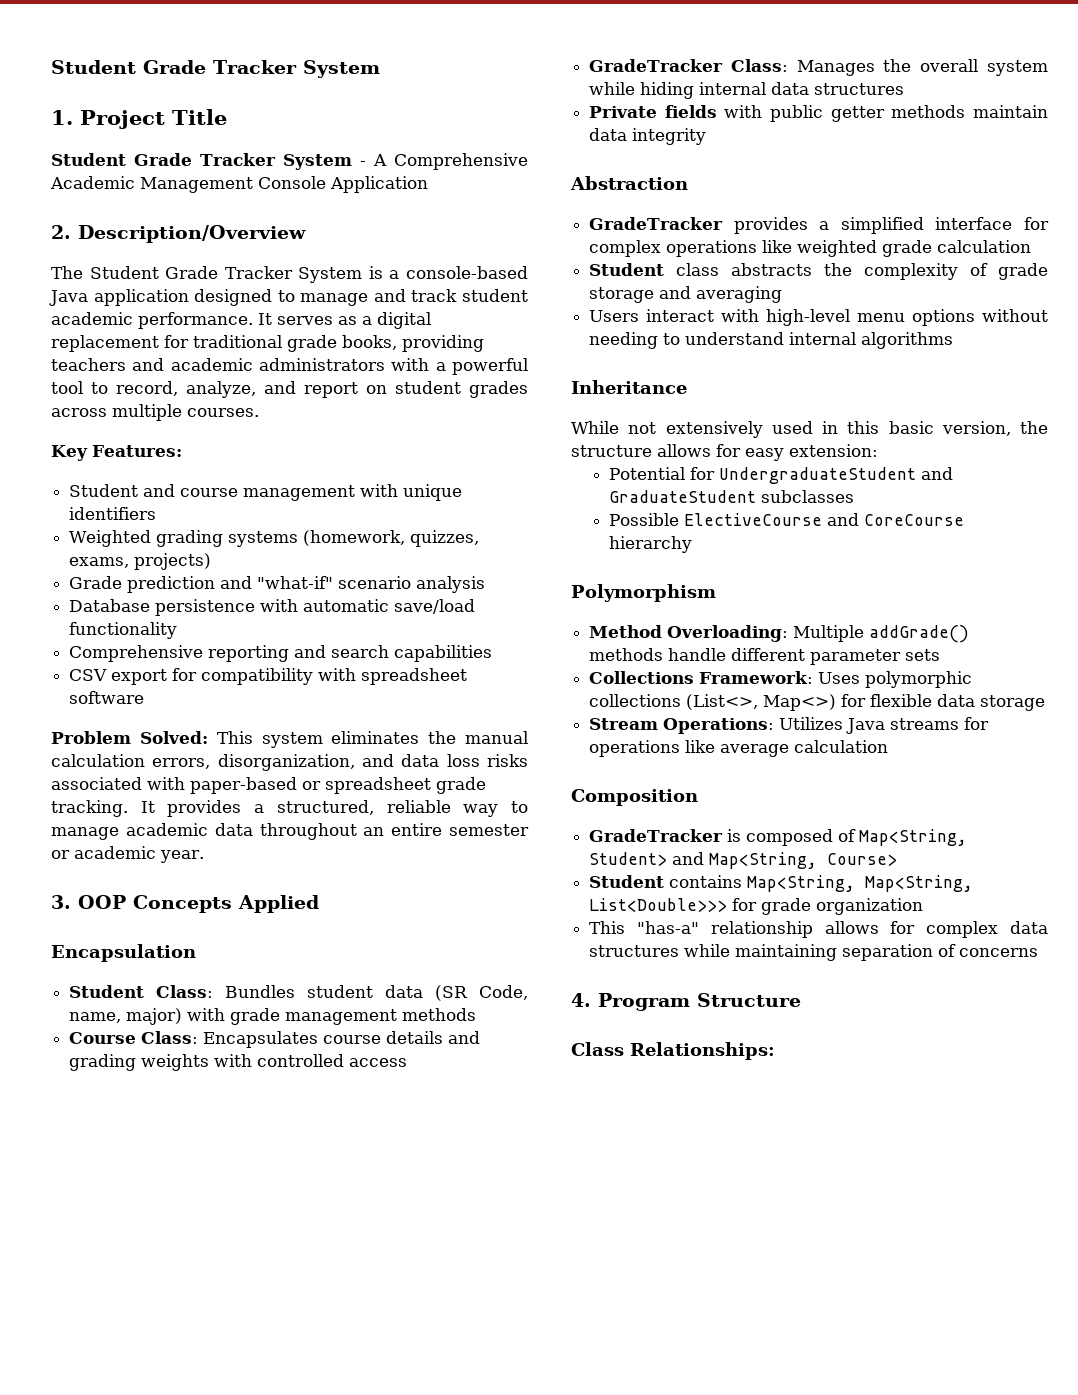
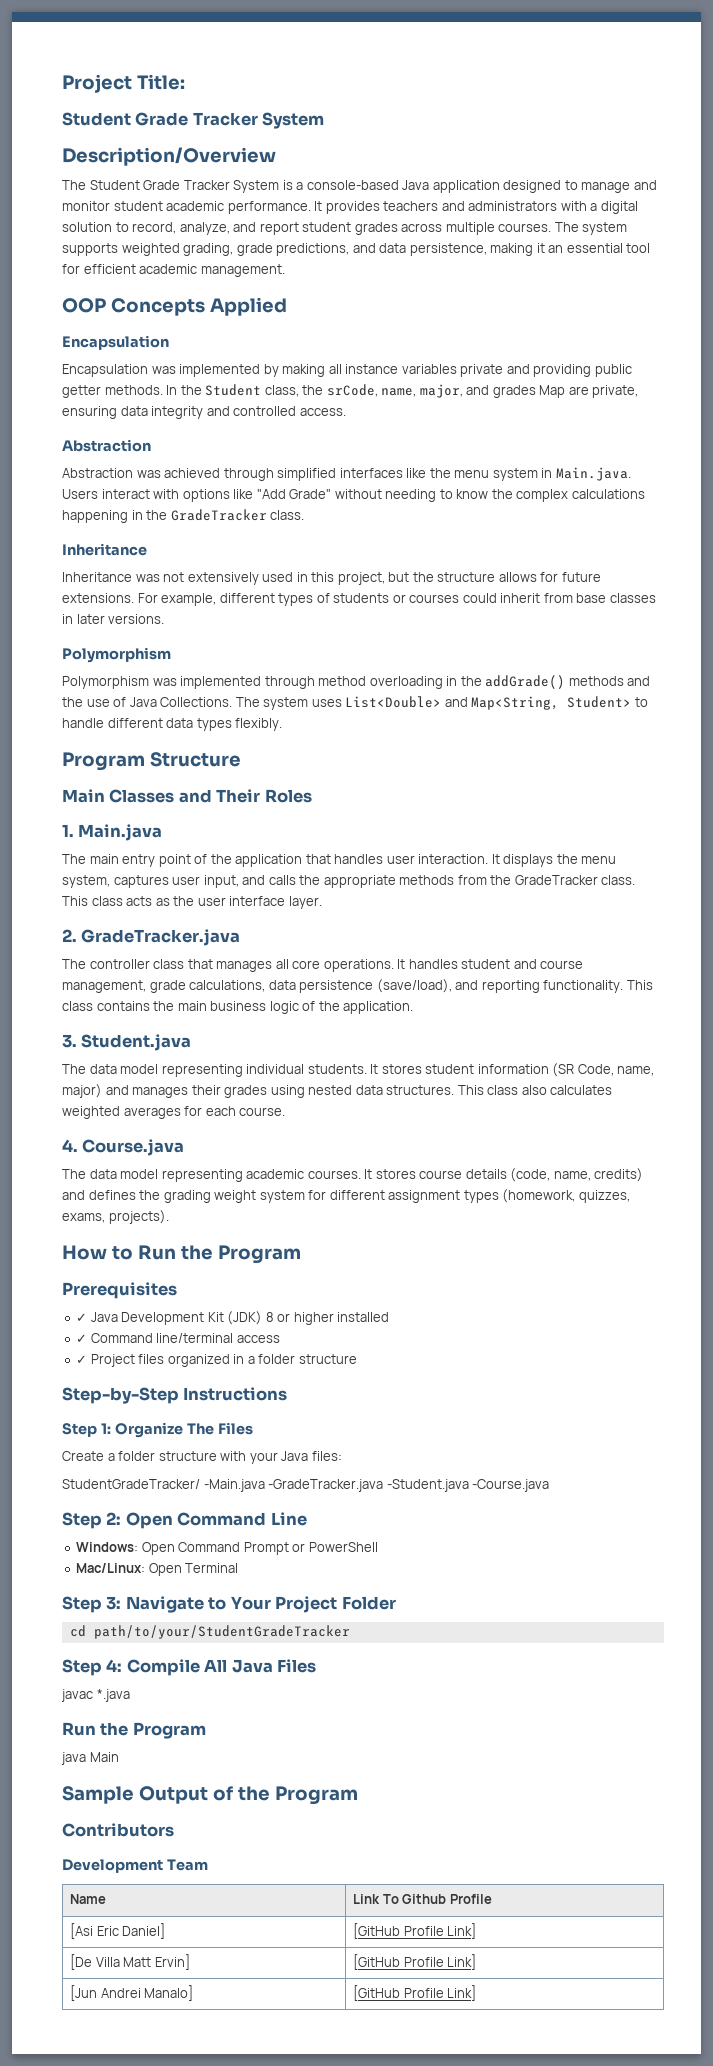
+ Project Title:
- 1. Project Title
- Student Grade Tracker System - A Comprehensive Academic Management Console Application
- 2. Description/Overview
+ Description/Overview
- The Student Grade Tracker System is a console-based Java application designed to manage and track student academic performance.
+ The Student Grade Tracker System is a console-based Java application designed to manage and monitor student academic performance.
- It serves as a digital replacement for traditional grade books, providing teachers and academic administrators with a powerful tool to record, analyze, and report on student grades across multiple courses.
- Key Features:
- Student and course management with unique identifiers
- Weighted grading systems (homework, quizzes, exams, projects)
- Grade prediction and "what-if" scenario analysis
- Database persistence with automatic save/load functionality
- Comprehensive reporting and search capabilities
- CSV export for compatibility with spreadsheet software
- Problem Solved: This system eliminates the manual calculation errors, disorganization, and data loss risks associated with paper-based or spreadsheet grade tracking. It provides a structured, reliable way to manage academic data throughout an entire semester or academic year.
- 3. OOP Concepts Applied
+ It provides teachers and administrators with a digital solution to record, analyze, and report student grades across multiple courses. The system supports weighted grading, grade predictions, and data persistence, making it an essential tool for efficient academic management.
+ OOP Concepts Applied
  Encapsulation
- Student Class: Bundles student data (SR Code, name, major) with grade management methods
- Course Class: Encapsulates course details and grading weights with controlled access
- GradeTracker Class: Manages the overall system while hiding internal data structures
- Private fields with public getter methods maintain data integrity
+ Encapsulation was implemented by making all instance variables private and providing public getter methods. In the Student class, the srCode, name, major, and grades Map are private, ensuring data integrity and controlled access.
  Abstraction
- GradeTracker provides a simplified interface for complex operations like weighted grade calculation
- Student class abstracts the complexity of grade storage and averaging
- Users interact with high-level menu options without needing to understand internal algorithms
+ Abstraction was achieved through simplified interfaces like the menu system in Main.java. Users interact with options like "Add Grade" without needing to know the complex calculations happening in the GradeTracker class.
- While not extensively used in this basic version, the structure allows for easy extension:
- Potential for UndergraduateStudent and GraduateStudent subclasses
- Possible ElectiveCourse and CoreCourse hierarchy
+ Inheritance was not extensively used in this project, but the structure allows for future extensions. For example, different types of students or courses could inherit from base classes in later versions.
  Polymorphism
- Method Overloading: Multiple addGrade() methods handle different parameter sets
- Collections Framework: Uses polymorphic collections (List<>, Map<>) for flexible data storage
- Stream Operations: Utilizes Java streams for operations like average calculation
- Composition
- GradeTracker is composed of Map<String, Student> and Map<String, Course>
- Student contains Map<String, Map<String, List<Double>>> for grade organization
- This "has-a" relationship allows for complex data structures while maintaining separation of concerns
- 4. Program Structure
- Class Relationships:
+ Polymorphism was implemented through method overloading in the addGrade() methods and the use of Java Collections. The system uses List<Double> and Map<String, Student> to handle different data types flexibly.
+ Program Structure
+ Main Classes and Their Roles
+ 1. Main.java
+ The main entry point of the application that handles user interaction. It displays the menu system, captures user input, and calls the appropriate methods from the GradeTracker class. This class acts as the user interface layer.
+ 2. GradeTracker.java
+ The controller class that manages all core operations. It handles student and course management, grade calculations, data persistence (save/load), and reporting functionality. This class contains the main business logic of the application.
+ 3. Student.java
+ The data model representing individual students. It stores student information (SR Code, name, major) and manages their grades using nested data structures. This class also calculates weighted averages for each course.
+ 4. Course.java
+ The data model representing academic courses. It stores course details (code, name, credits) and defines the grading weight system for different assignment types (homework, quizzes, exams, projects).
+ How to Run the Program
+ Prerequisites
+ ✓ Java Development Kit (JDK) 8 or higher installed
+ ✓ Command line/terminal access
+ ✓ Project files organized in a folder structure
+ Step-by-Step Instructions
+ Step 1: Organize The Files
+ Create a folder structure with your Java files:
+ StudentGradeTracker/ -Main.java -GradeTracker.java -Student.java -Course.java
+ Step 2: Open Command Line
+ Windows: Open Command Prompt or PowerShell
+ Mac/Linux: Open Terminal
+ Step 3: Navigate to Your Project Folder
+ cd path/to/your/StudentGradeTracker
+ Step 4: Compile All Java Files
+ javac *.java
+ Run the Program
+ java Main
+ Sample Output of the Program
+ Contributors
+ Development Team
+ Name | Link To Github Profile
+ [Asi Eric Daniel] | [GitHub Profile Link]
+ [De Villa Matt Ervin] | [GitHub Profile Link]
+ [Jun Andrei Manalo] | [GitHub Profile Link]

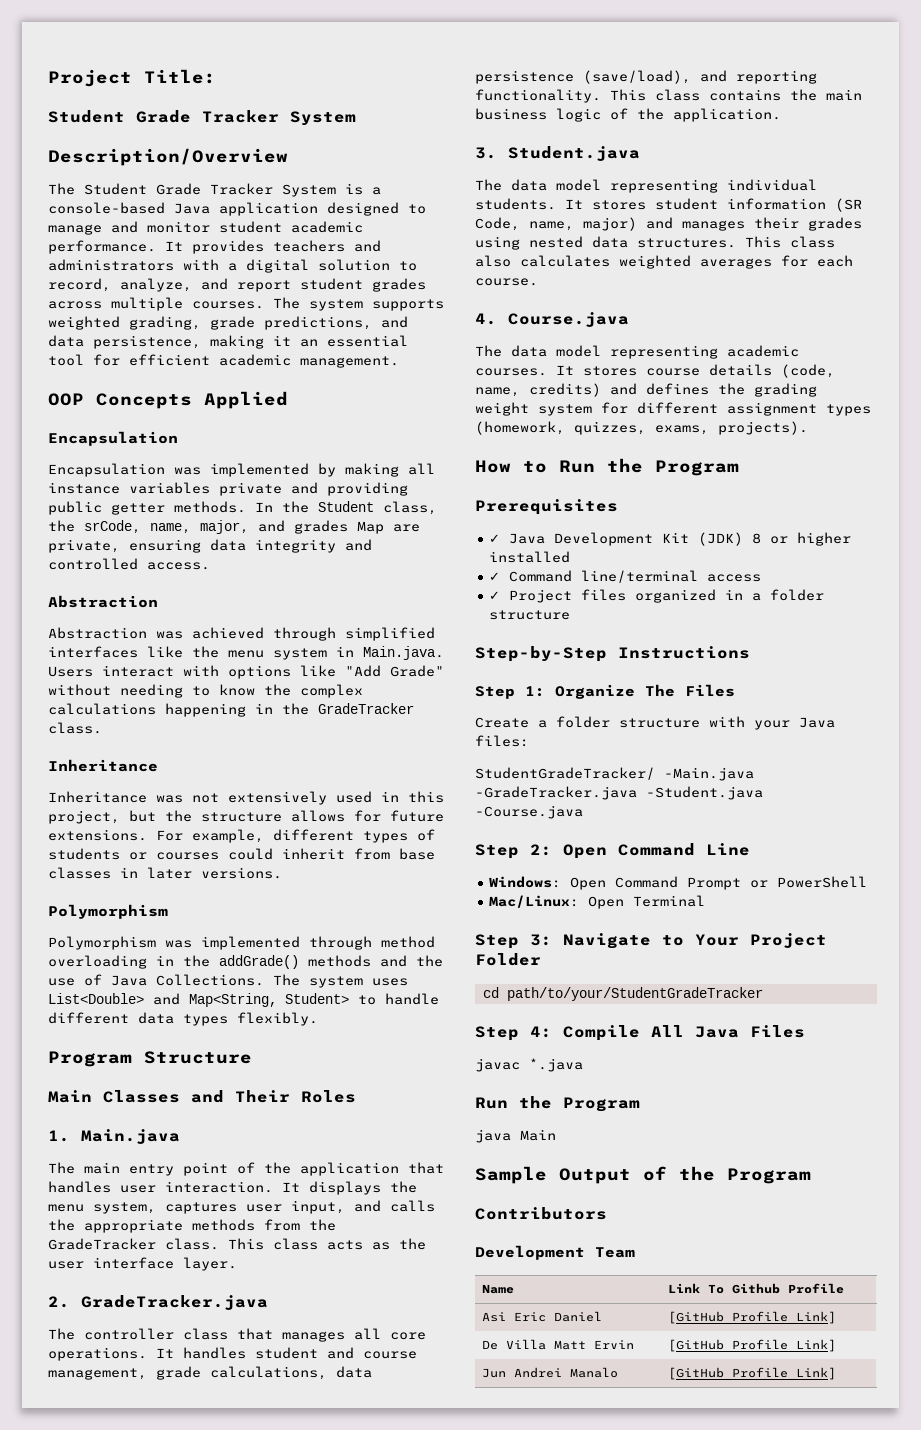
- [Asi Eric Daniel] | [GitHub Profile Link]
- [De Villa Matt Ervin] | [GitHub Profile Link]
- [Jun Andrei Manalo] | [GitHub Profile Link]
+ Asi Eric Daniel | [GitHub Profile Link]
+ De Villa Matt Ervin | [GitHub Profile Link]
+ Jun Andrei Manalo | [GitHub Profile Link]

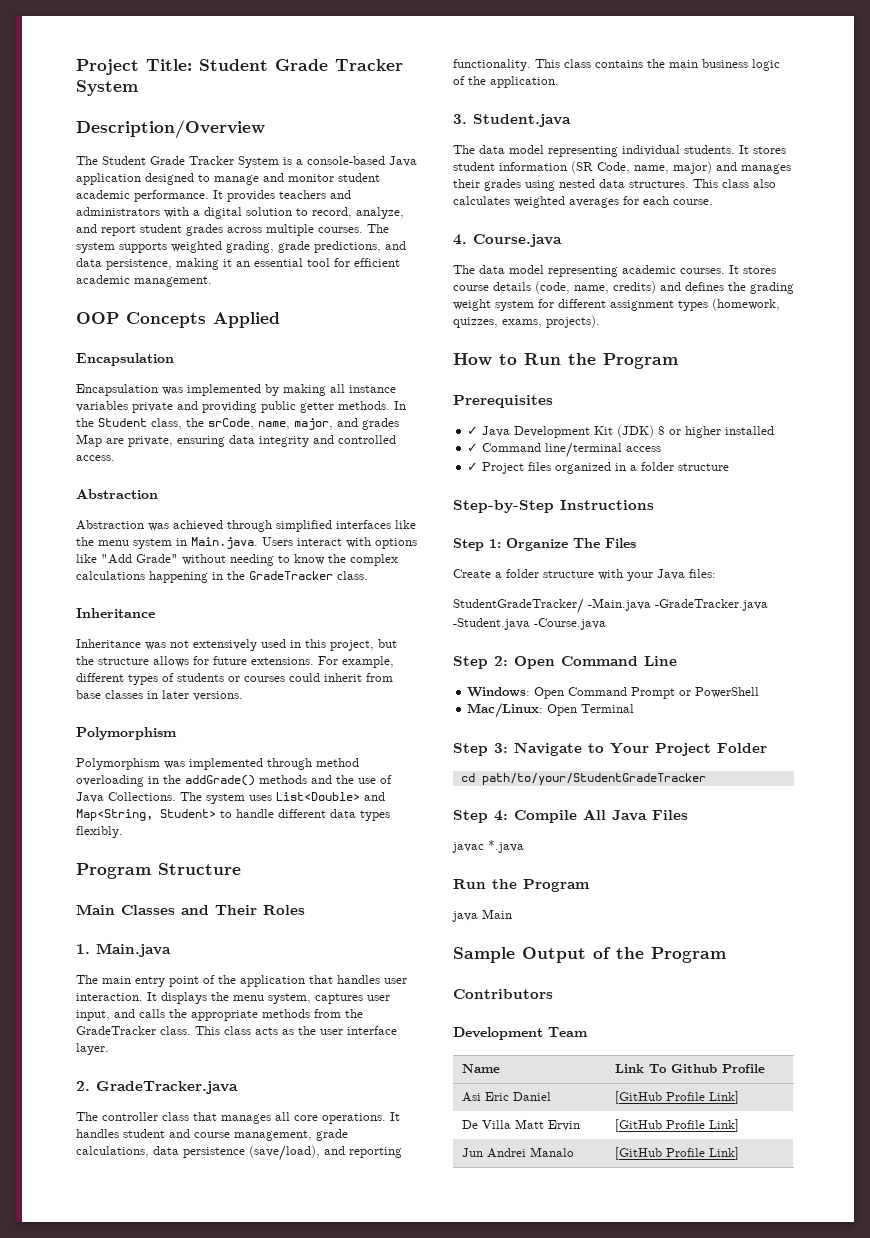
- Project Title:
- Student Grade Tracker System
+ Project Title: Student Grade Tracker System

